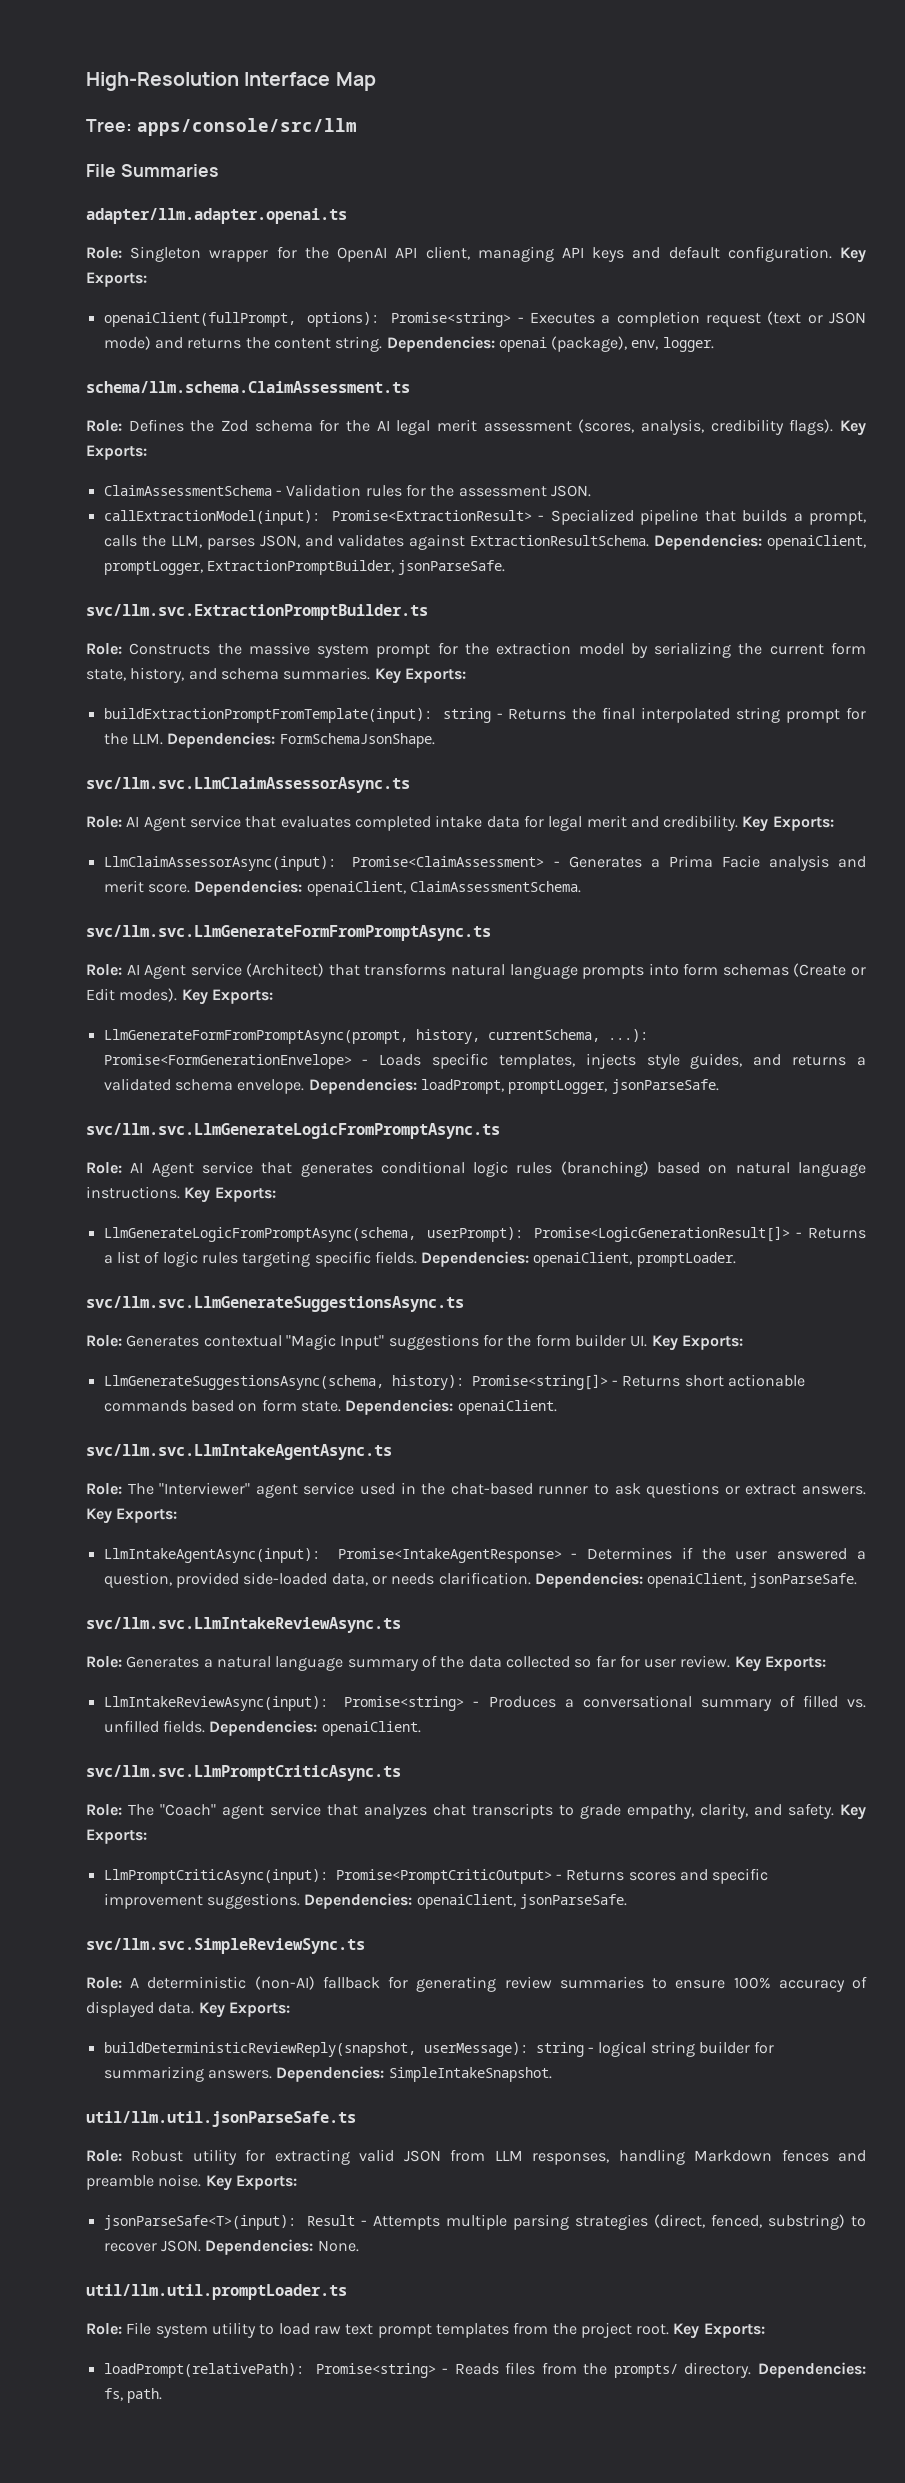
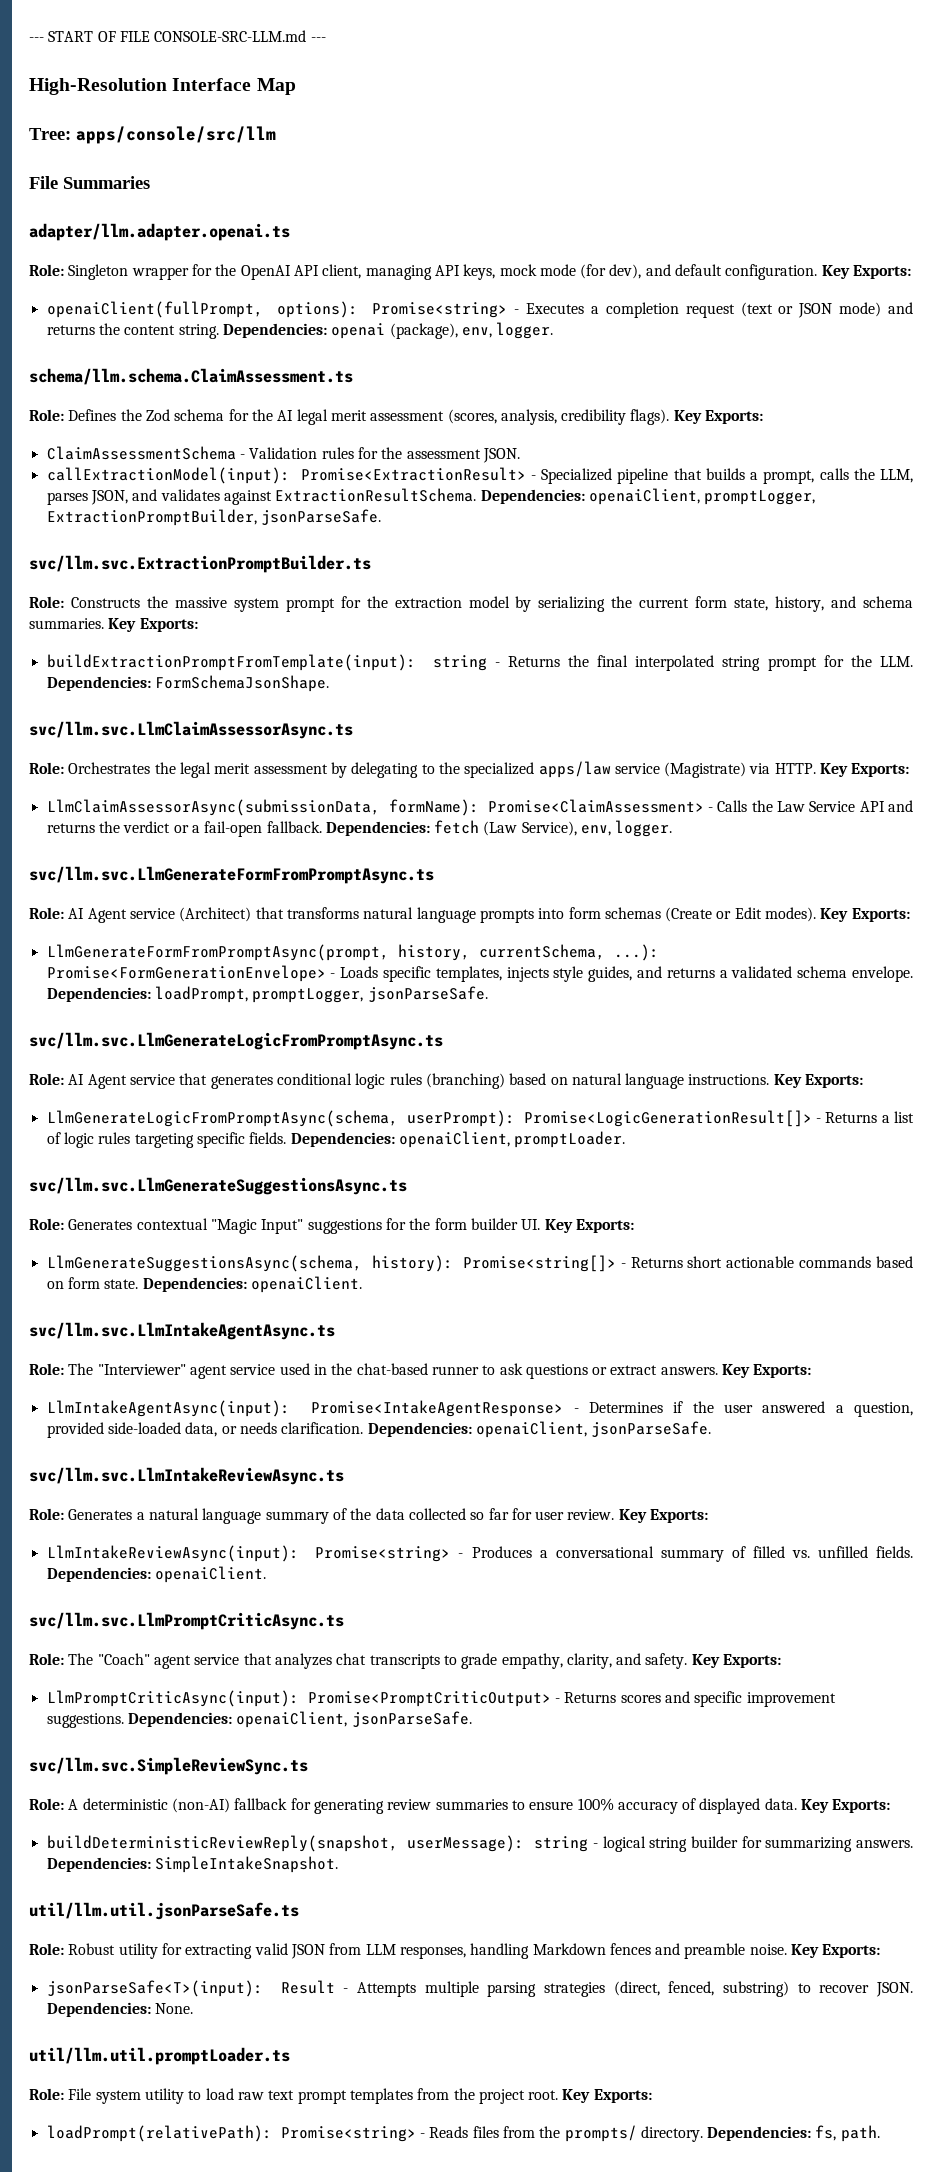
+ --- START OF FILE CONSOLE-SRC-LLM.md ---
- Role: Singleton wrapper for the OpenAI API client, managing API keys and default configuration.
+ Role: Singleton wrapper for the OpenAI API client, managing API keys, mock mode (for dev), and default configuration.
- Role: AI Agent service that evaluates completed intake data for legal merit and credibility. Key Exports:
- LlmClaimAssessorAsync(input): Promise<ClaimAssessment> - Generates a Prima Facie analysis and merit score. Dependencies: openaiClient, ClaimAssessmentSchema.
+ Role: Orchestrates the legal merit assessment by delegating to the specialized apps/law service (Magistrate) via HTTP. Key Exports:
+ LlmClaimAssessorAsync(submissionData, formName): Promise<ClaimAssessment> - Calls the Law Service API and returns the verdict or a fail-open fallback. Dependencies: fetch (Law Service), env, logger.

